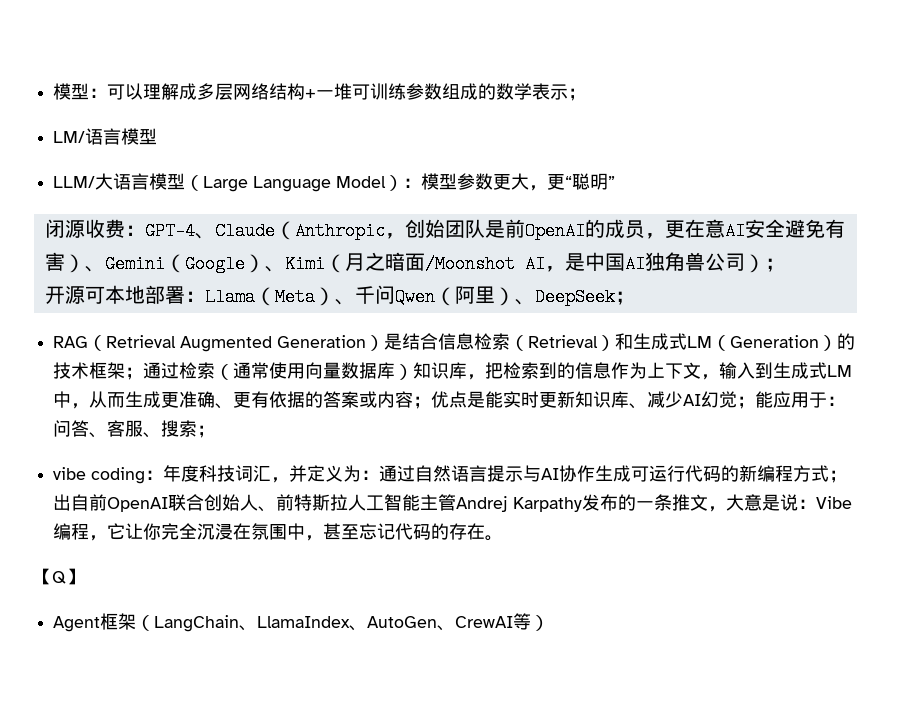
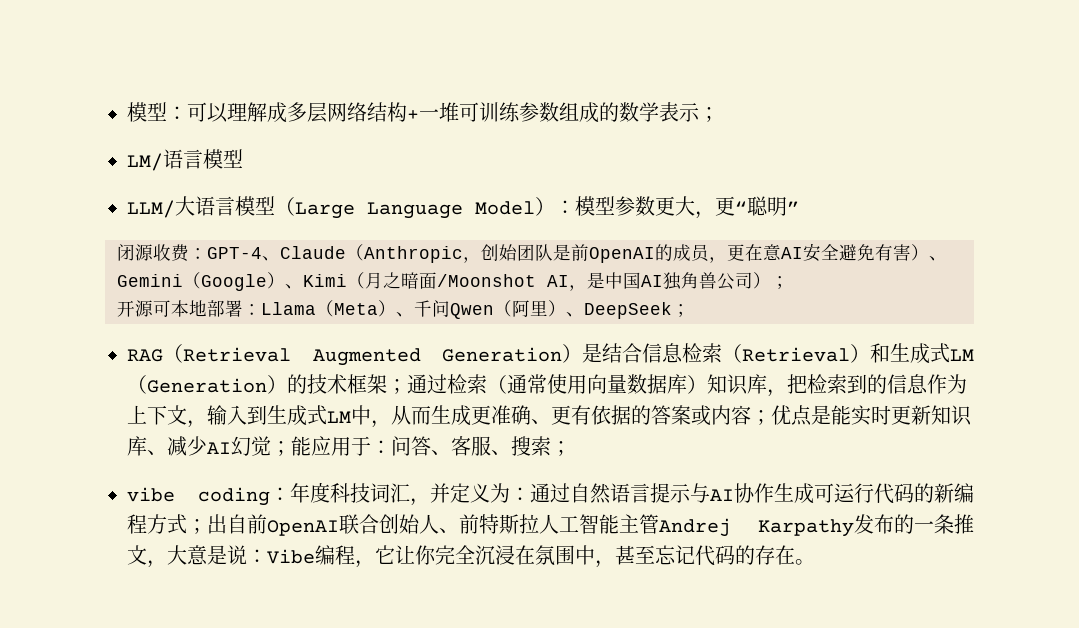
- 【Q】
- Agent框架（LangChain、LlamaIndex、AutoGen、CrewAI等）

